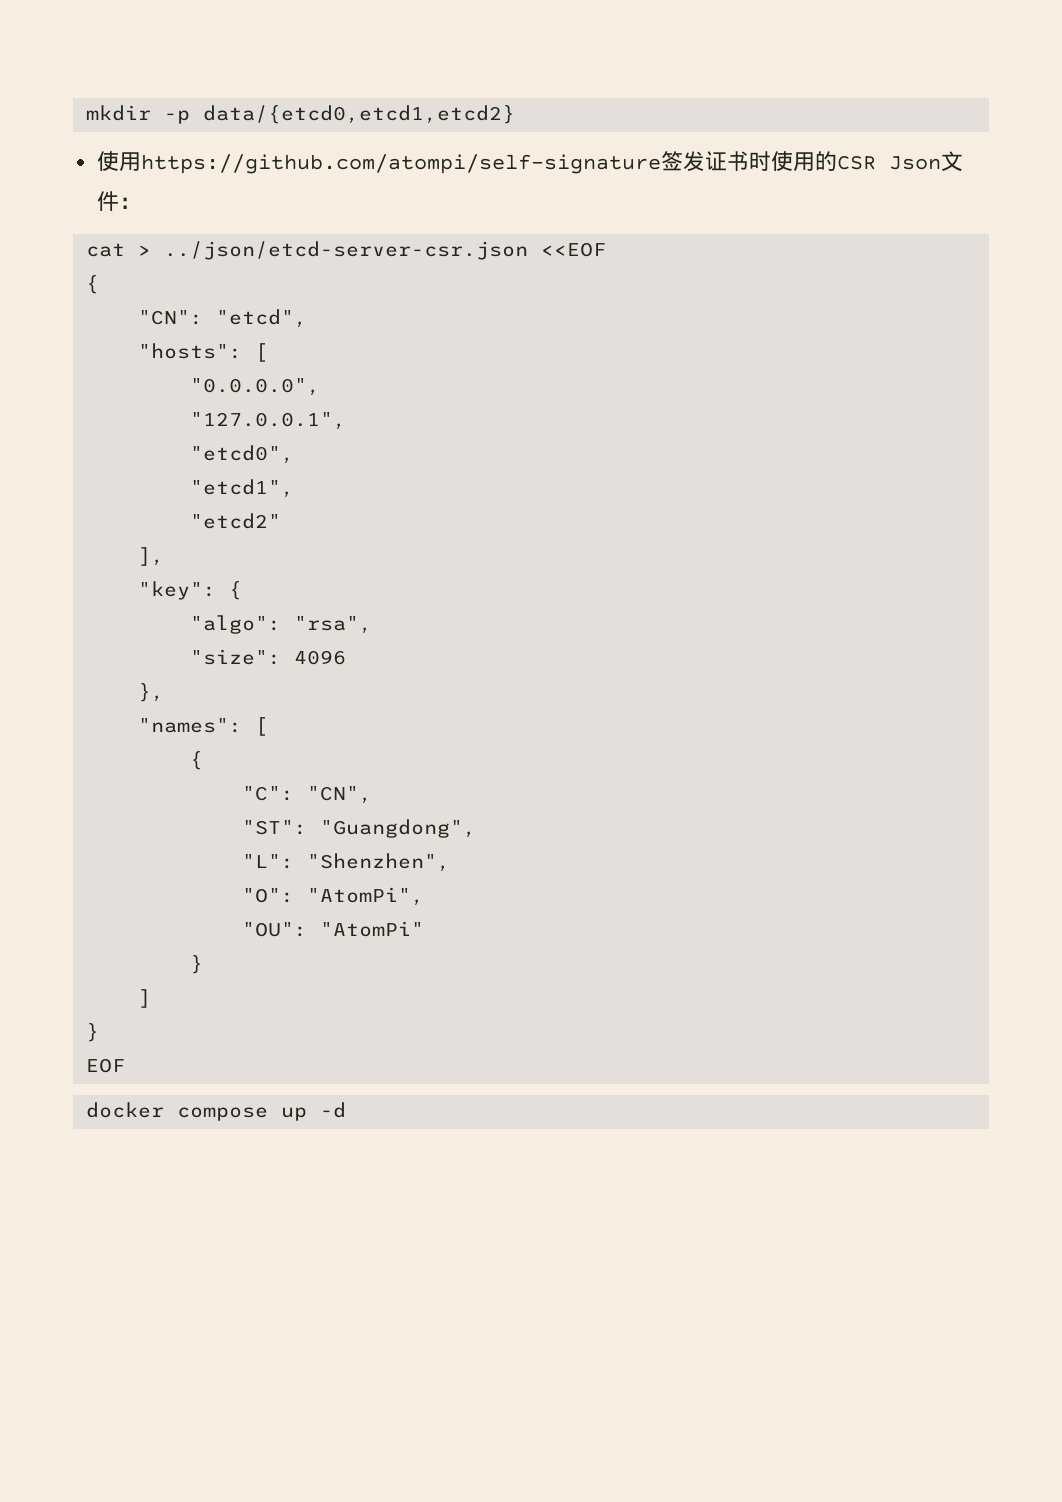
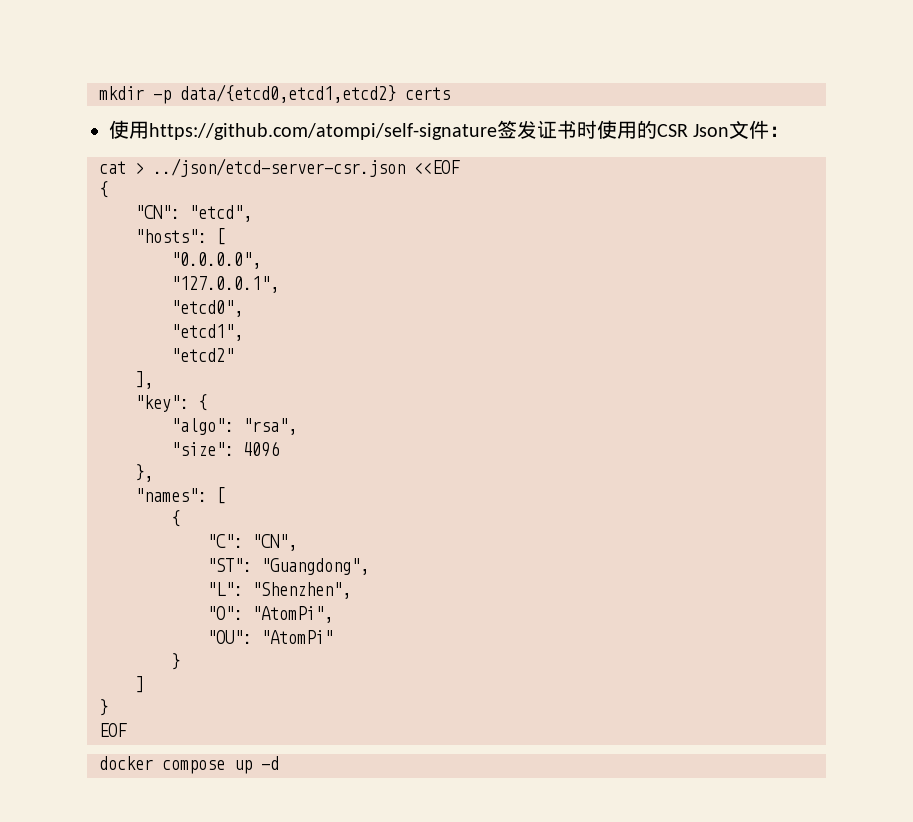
- mkdir -p data/{etcd0,etcd1,etcd2}
+ mkdir -p data/{etcd0,etcd1,etcd2} certs

